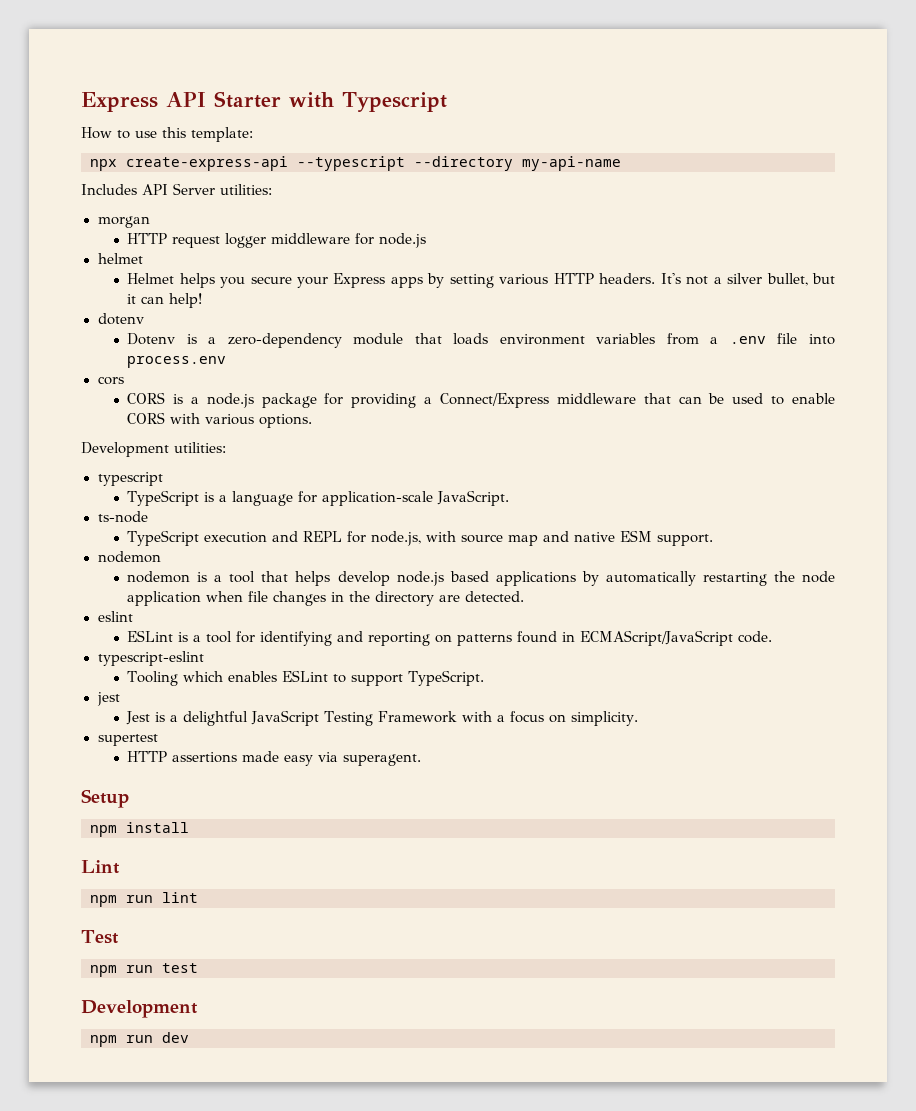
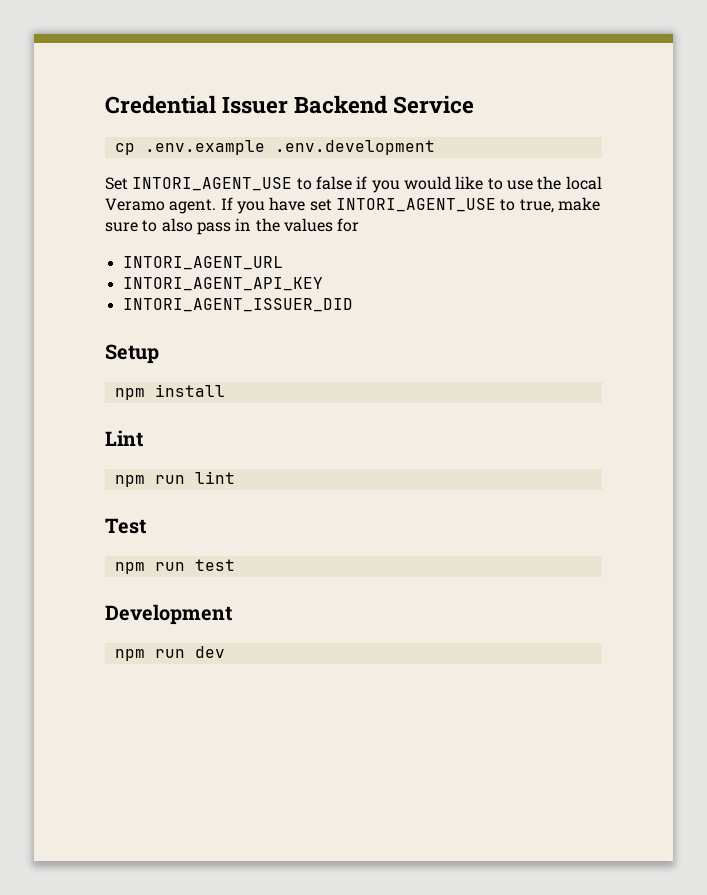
- Express API Starter with Typescript
- How to use this template:
- npx create-express-api --typescript --directory my-api-name
- Includes API Server utilities:
- morgan
- HTTP request logger middleware for node.js
- helmet
- Helmet helps you secure your Express apps by setting various HTTP headers. It's not a silver bullet, but it can help!
- dotenv
- Dotenv is a zero-dependency module that loads environment variables from a .env file into process.env
- cors
- CORS is a node.js package for providing a Connect/Express middleware that can be used to enable CORS with various options.
- Development utilities:
- typescript
- TypeScript is a language for application-scale JavaScript.
- ts-node
- TypeScript execution and REPL for node.js, with source map and native ESM support.
- nodemon
- nodemon is a tool that helps develop node.js based applications by automatically restarting the node application when file changes in the directory are detected.
- eslint
- ESLint is a tool for identifying and reporting on patterns found in ECMAScript/JavaScript code.
- typescript-eslint
- Tooling which enables ESLint to support TypeScript.
- jest
- Jest is a delightful JavaScript Testing Framework with a focus on simplicity.
- supertest
- HTTP assertions made easy via superagent.
+ Credential Issuer Backend Service
+ cp .env.example .env.development
+ Set INTORI_AGENT_USE to false if you would like to use the local Veramo agent. If you have set INTORI_AGENT_USE to true, make sure to also pass in the values for
+ INTORI_AGENT_URL
+ INTORI_AGENT_API_KEY
+ INTORI_AGENT_ISSUER_DID

